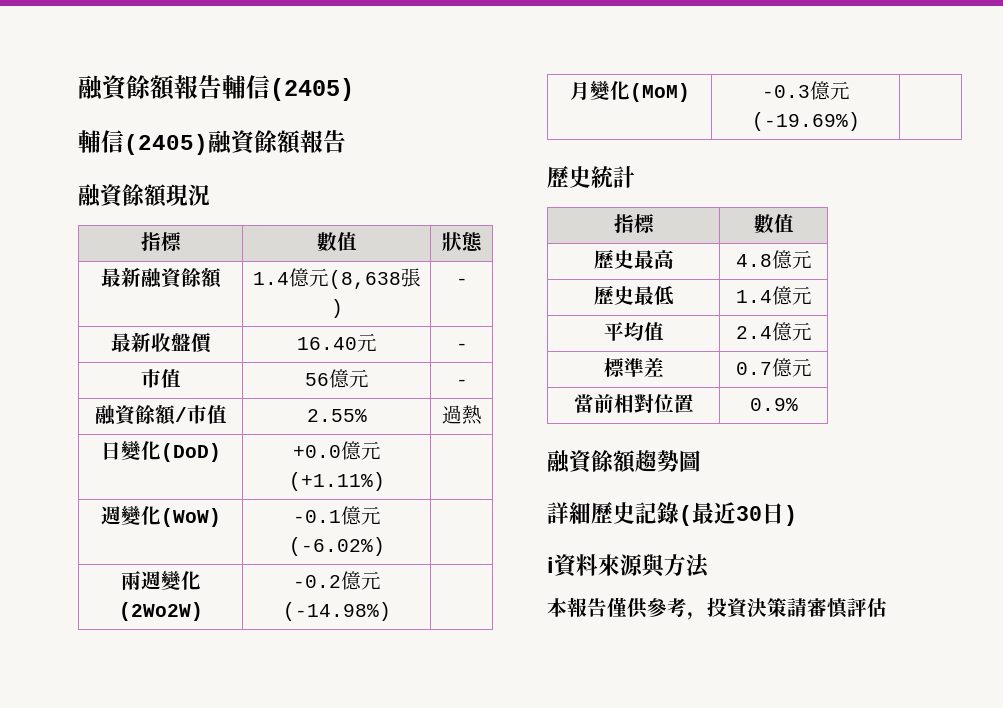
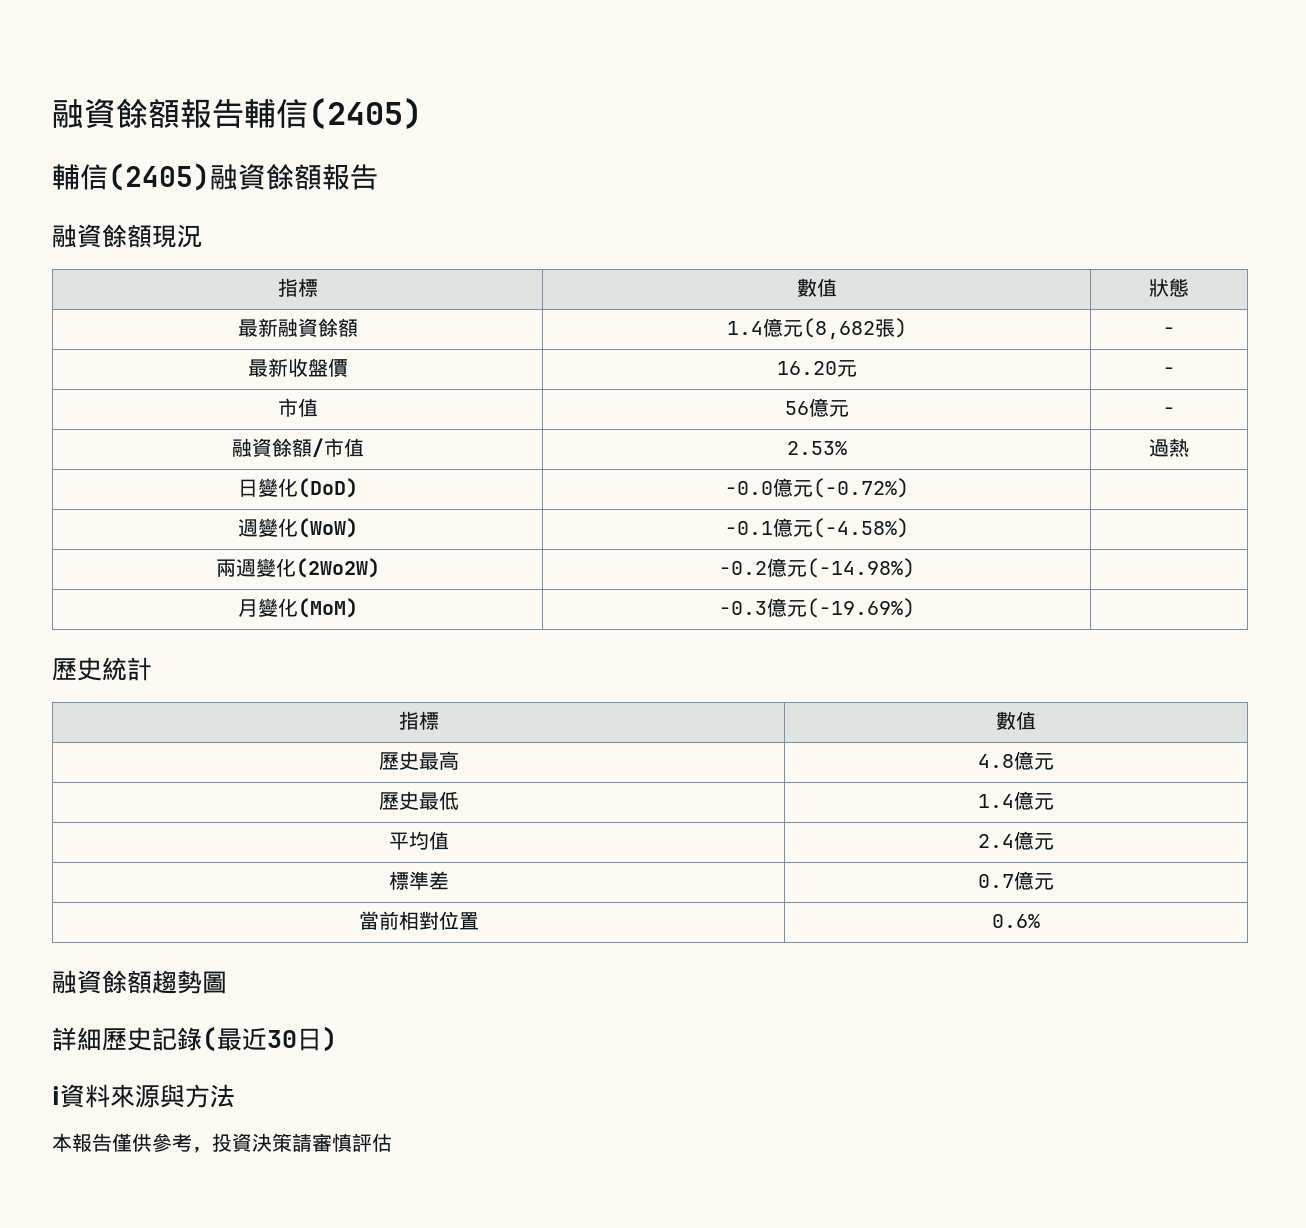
- 最新融資餘額 | 1.4億元(8,638張) | -
+ 最新融資餘額 | 1.4億元(8,682張) | -
- 最新收盤價 | 16.40元 | -
+ 最新收盤價 | 16.20元 | -
- 融資餘額/市值 | 2.55% | 過熱
+ 融資餘額/市值 | 2.53% | 過熱
- 日變化(DoD) | +0.0億元(+1.11%) |
+ 日變化(DoD) | -0.0億元(-0.72%) |
- 週變化(WoW) | -0.1億元(-6.02%) |
+ 週變化(WoW) | -0.1億元(-4.58%) |
- 當前相對位置 | 0.9%
+ 當前相對位置 | 0.6%

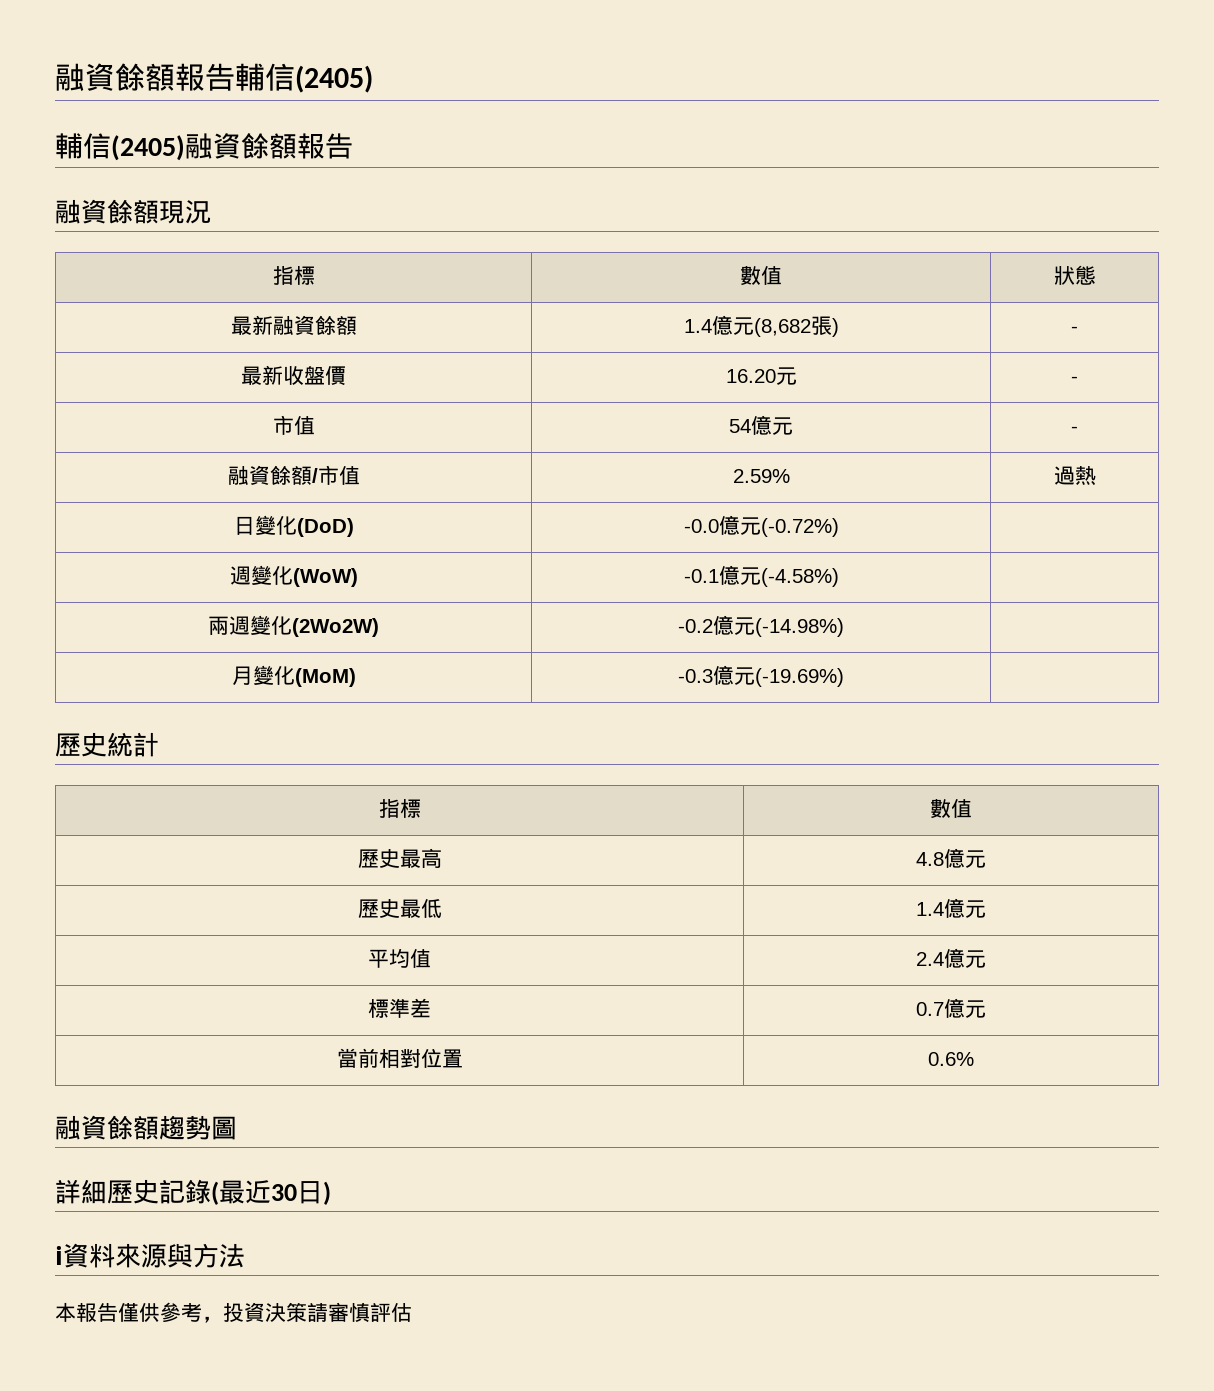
- 市值 | 56億元 | -
+ 市值 | 54億元 | -
- 融資餘額/市值 | 2.53% | 過熱
+ 融資餘額/市值 | 2.59% | 過熱

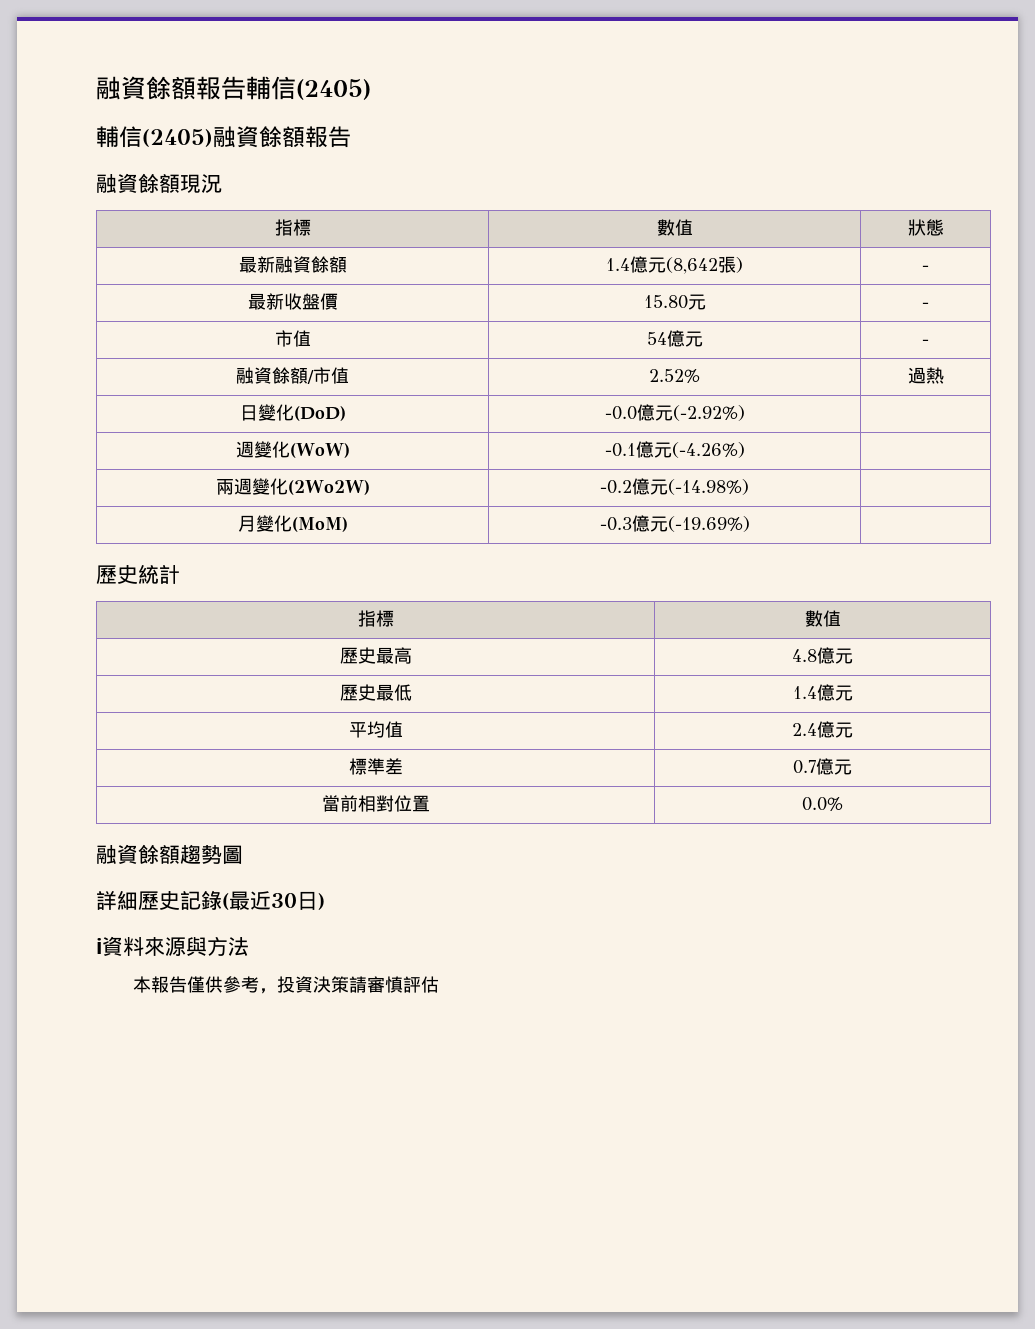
- 最新融資餘額 | 1.4億元(8,682張) | -
+ 最新融資餘額 | 1.4億元(8,642張) | -
- 最新收盤價 | 16.20元 | -
+ 最新收盤價 | 15.80元 | -
- 融資餘額/市值 | 2.59% | 過熱
+ 融資餘額/市值 | 2.52% | 過熱
- 日變化(DoD) | -0.0億元(-0.72%) |
+ 日變化(DoD) | -0.0億元(-2.92%) |
- 週變化(WoW) | -0.1億元(-4.58%) |
+ 週變化(WoW) | -0.1億元(-4.26%) |
- 當前相對位置 | 0.6%
+ 當前相對位置 | 0.0%

